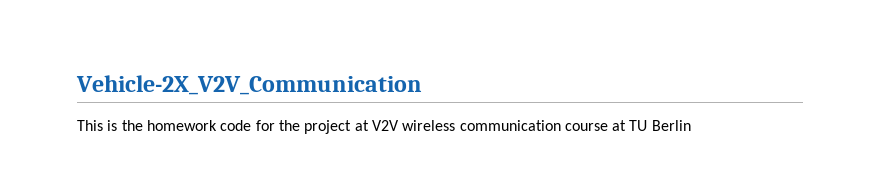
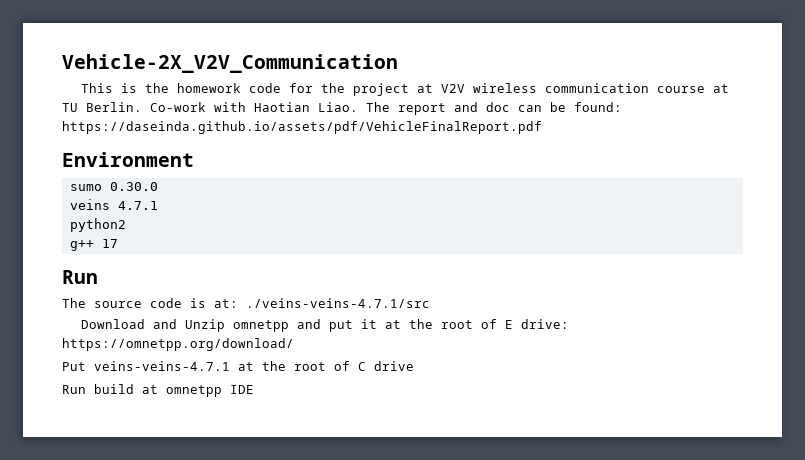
- This is the homework code for the project at V2V wireless communication course at TU Berlin
+ This is the homework code for the project at V2V wireless communication course at TU Berlin. Co-work with Haotian Liao. The report and doc can be found: https://daseinda.github.io/assets/pdf/VehicleFinalReport.pdf
+ Environment
+ sumo 0.30.0
+ veins 4.7.1
+ python2
+ g++ 17
+ Run
+ The source code is at: ./veins-veins-4.7.1/src
+ Download and Unzip omnetpp and put it at the root of E drive: https://omnetpp.org/download/
+ Put veins-veins-4.7.1 at the root of C drive
+ Run build at omnetpp IDE

